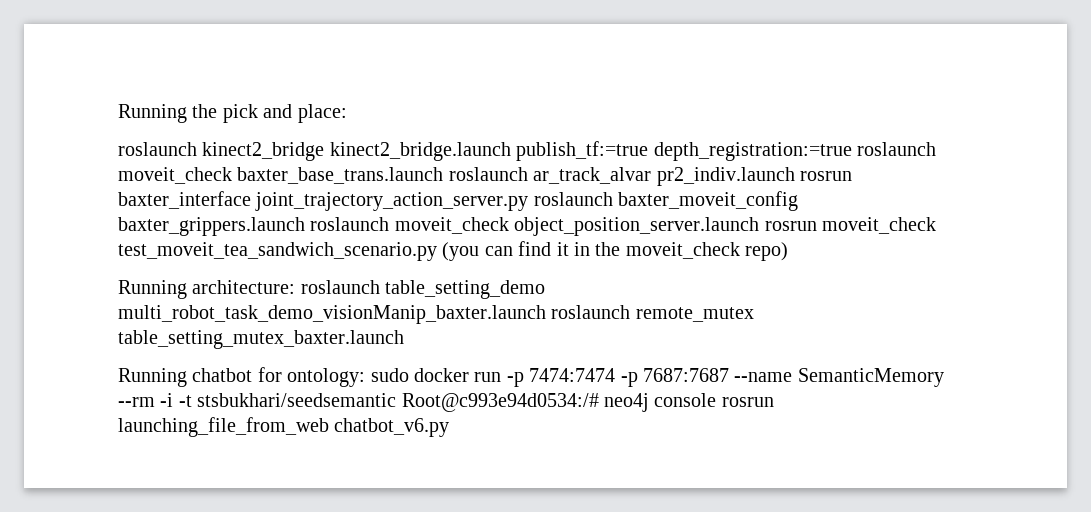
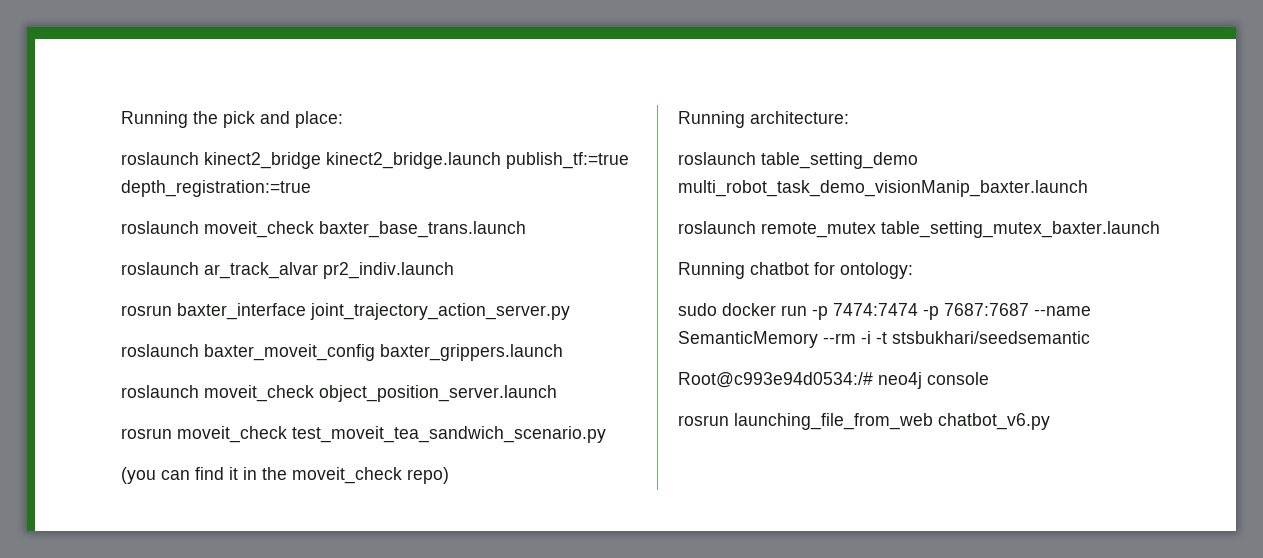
- roslaunch kinect2_bridge kinect2_bridge.launch publish_tf:=true depth_registration:=true roslaunch moveit_check baxter_base_trans.launch roslaunch ar_track_alvar pr2_indiv.launch rosrun baxter_interface joint_trajectory_action_server.py roslaunch baxter_moveit_config baxter_grippers.launch roslaunch moveit_check object_position_server.launch rosrun moveit_check test_moveit_tea_sandwich_scenario.py (you can find it in the moveit_check repo)
+ roslaunch kinect2_bridge kinect2_bridge.launch publish_tf:=true depth_registration:=true
+ roslaunch moveit_check baxter_base_trans.launch
+ roslaunch ar_track_alvar pr2_indiv.launch
+ rosrun baxter_interface joint_trajectory_action_server.py
+ roslaunch baxter_moveit_config baxter_grippers.launch
+ roslaunch moveit_check object_position_server.launch
+ rosrun moveit_check test_moveit_tea_sandwich_scenario.py
+ (you can find it in the moveit_check repo)
- Running architecture: roslaunch table_setting_demo multi_robot_task_demo_visionManip_baxter.launch roslaunch remote_mutex table_setting_mutex_baxter.launch
+ Running architecture:
+ roslaunch table_setting_demo multi_robot_task_demo_visionManip_baxter.launch
+ roslaunch remote_mutex table_setting_mutex_baxter.launch
- Running chatbot for ontology: sudo docker run -p 7474:7474 -p 7687:7687 --name SemanticMemory --rm -i -t stsbukhari/seedsemantic Root@c993e94d0534:/# neo4j console rosrun launching_file_from_web chatbot_v6.py
+ Running chatbot for ontology:
+ sudo docker run -p 7474:7474 -p 7687:7687 --name SemanticMemory --rm -i -t stsbukhari/seedsemantic
+ Root@c993e94d0534:/# neo4j console
+ rosrun launching_file_from_web chatbot_v6.py

